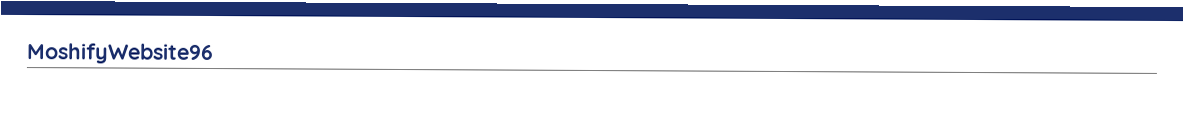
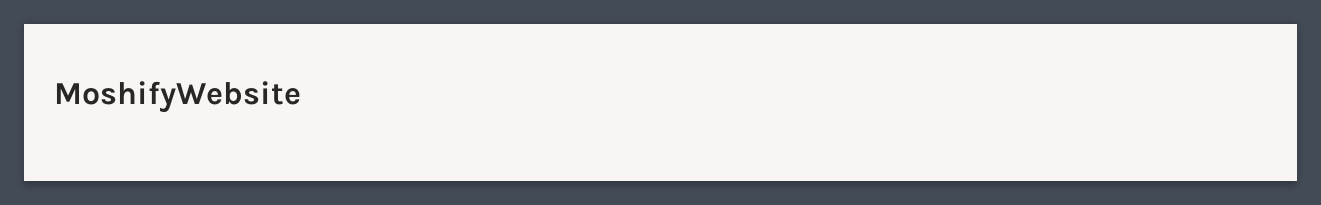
- MoshifyWebsite96
+ MoshifyWebsite

